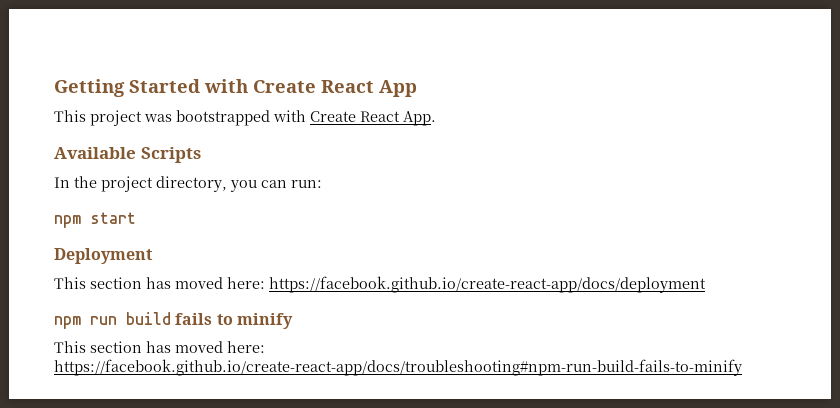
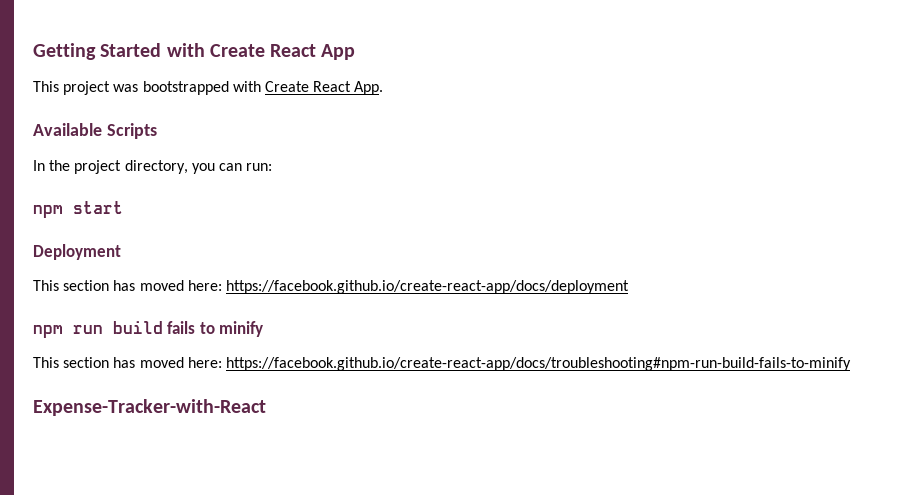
+ Expense-Tracker-with-React

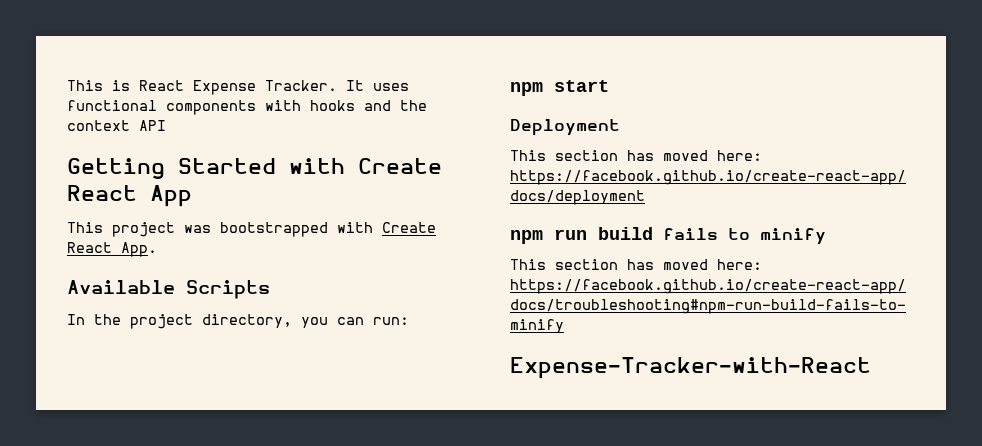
+ This is React Expense Tracker. It uses functional components with hooks and the context API

